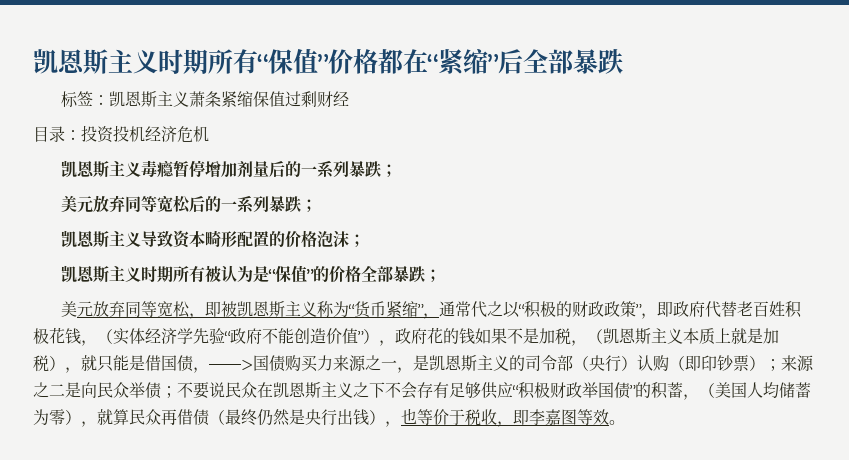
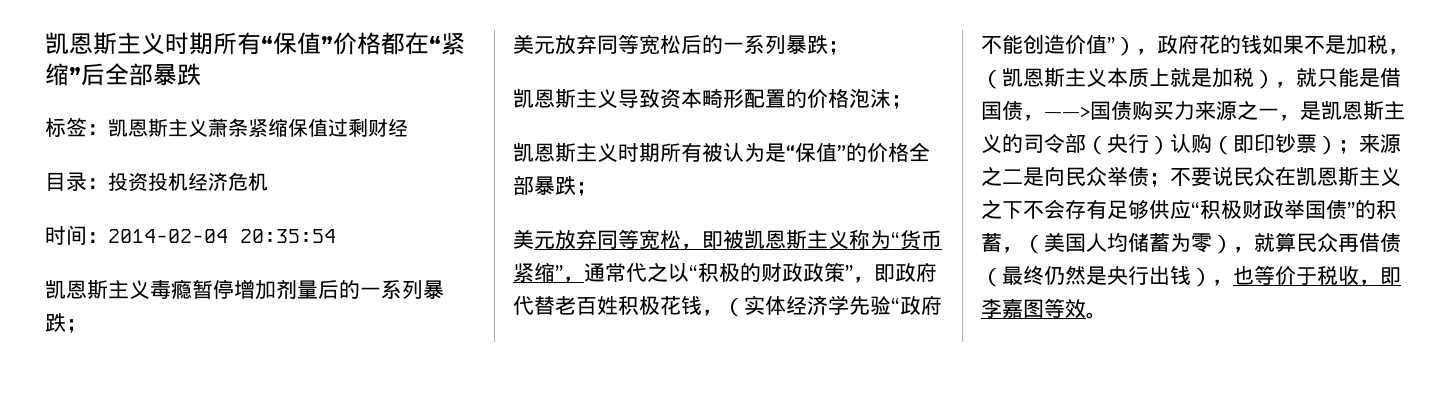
+ 时间：2014-02-04 20:35:54

